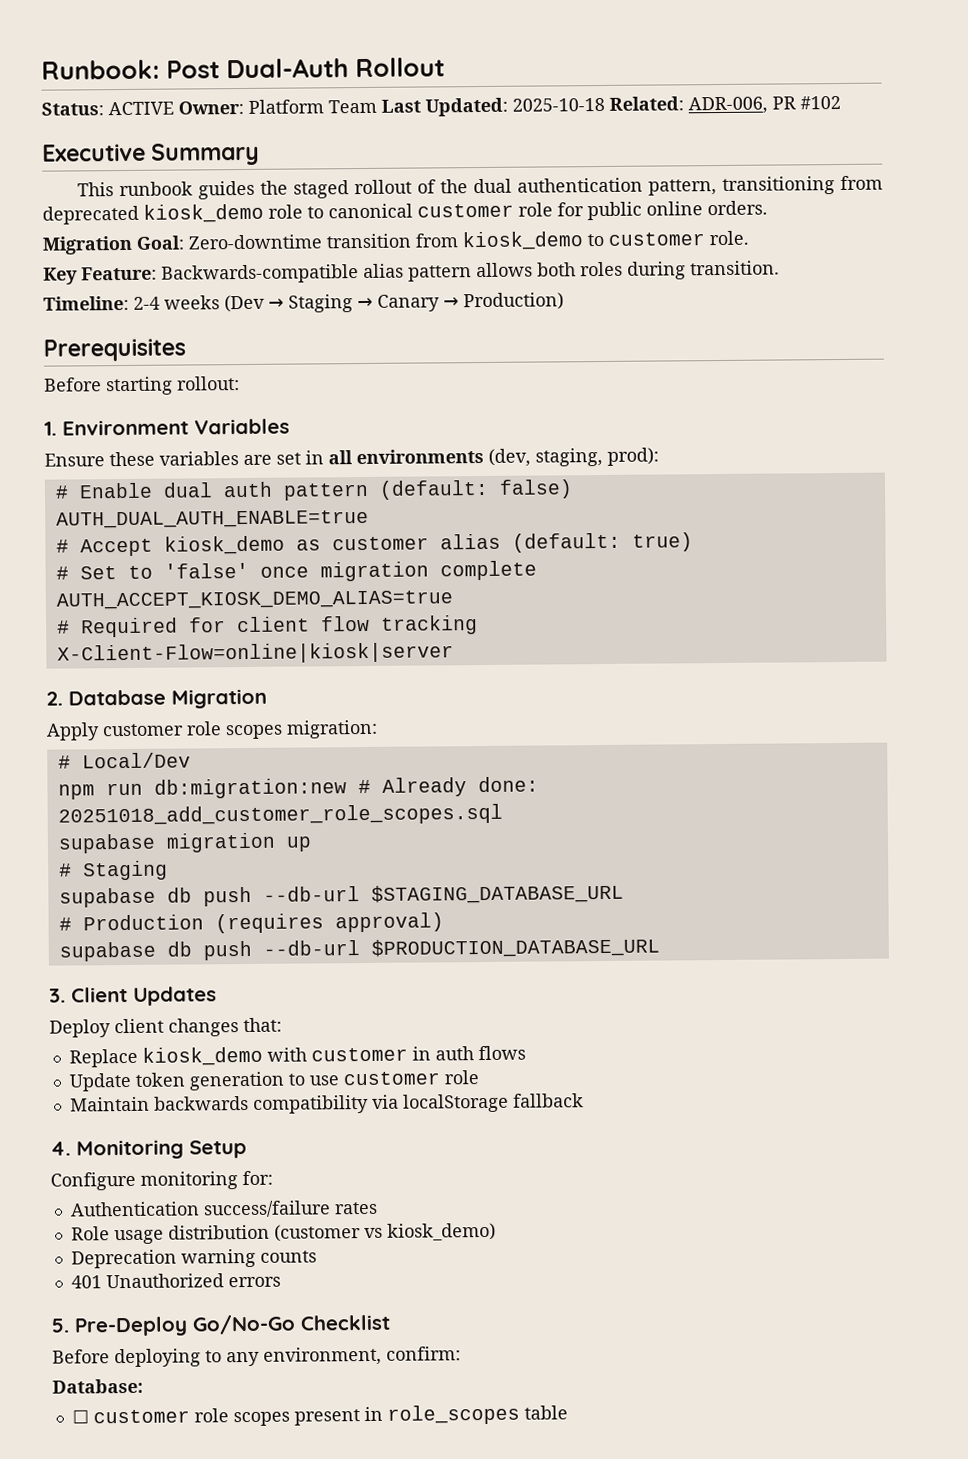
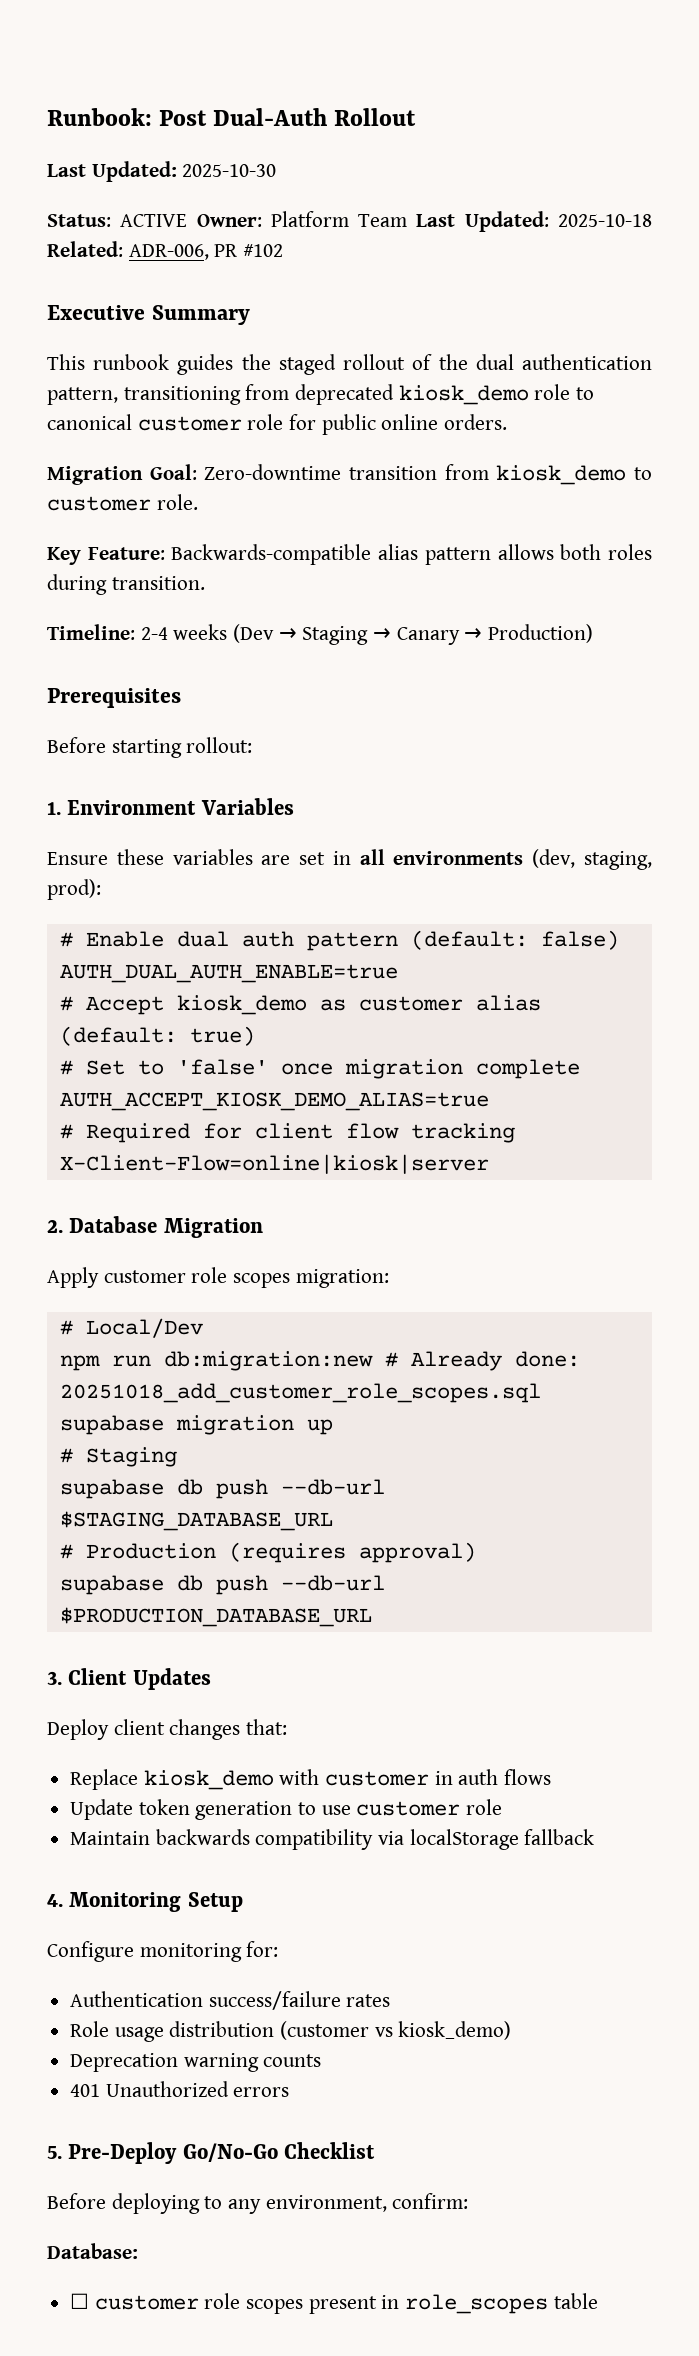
+ Last Updated: 2025-10-30

